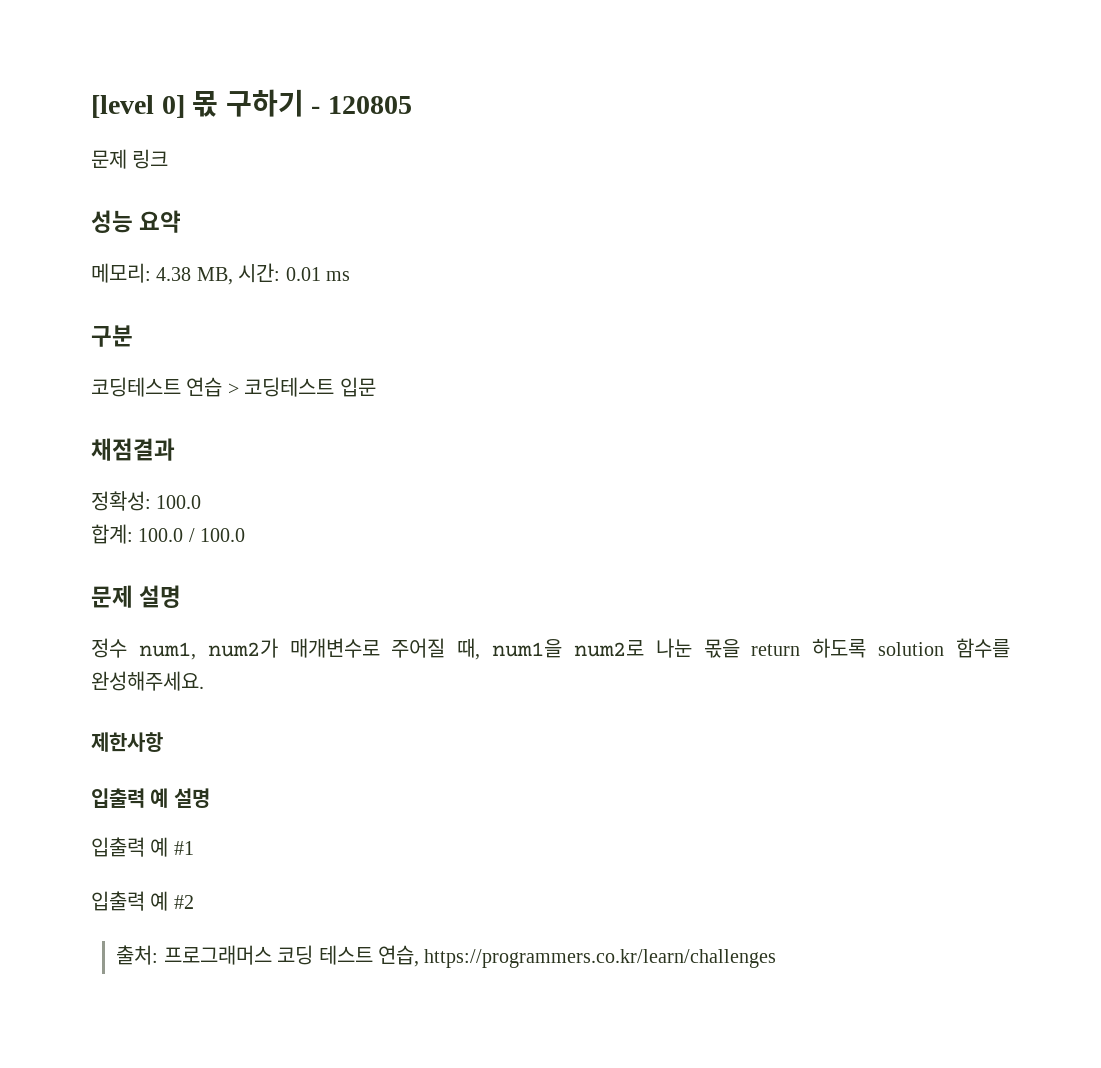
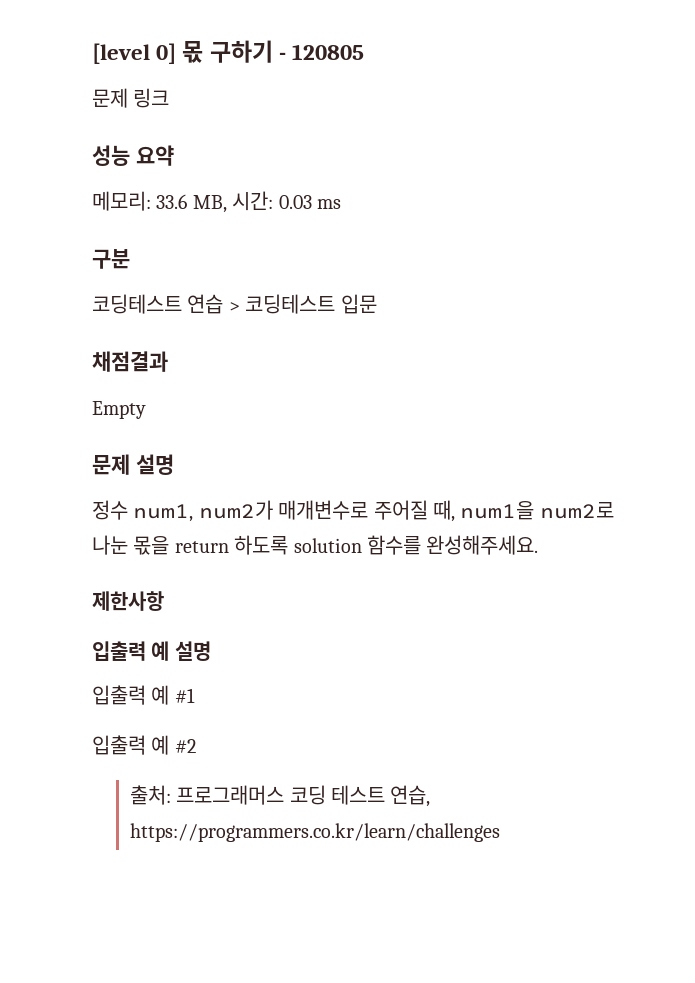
- 메모리: 4.38 MB, 시간: 0.01 ms
+ 메모리: 33.6 MB, 시간: 0.03 ms
- 정확성: 100.0
- 합계: 100.0 / 100.0
+ Empty

